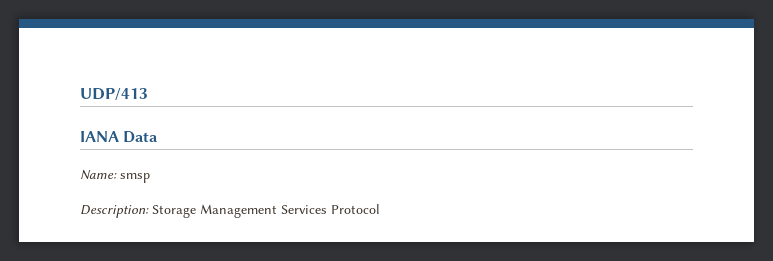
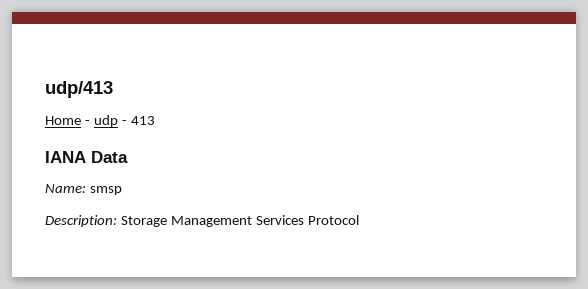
- UDP/413
+ udp/413
+ Home - udp - 413

